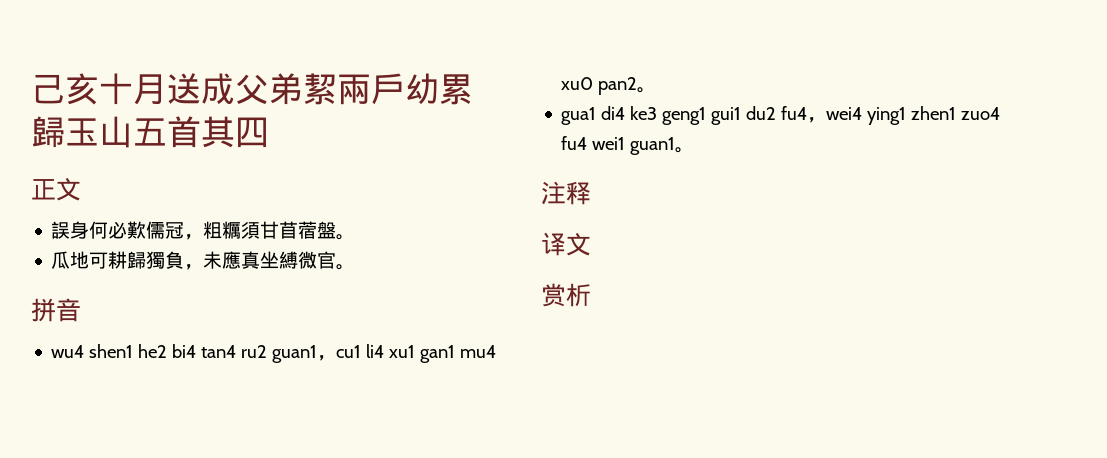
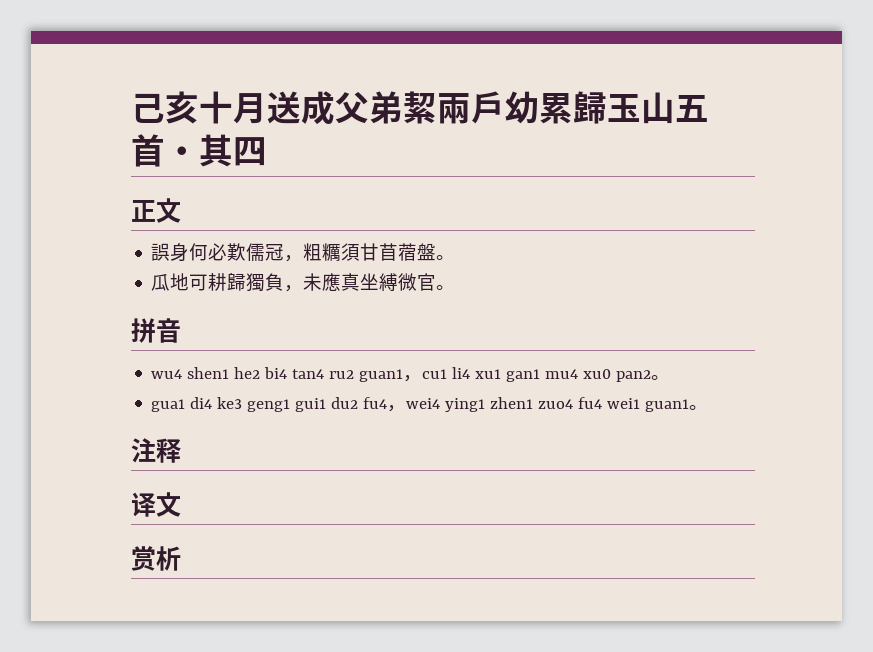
- 己亥十月送成父弟絜兩戶幼累歸玉山五首其四
+ 己亥十月送成父弟絜兩戶幼累歸玉山五首・其四

